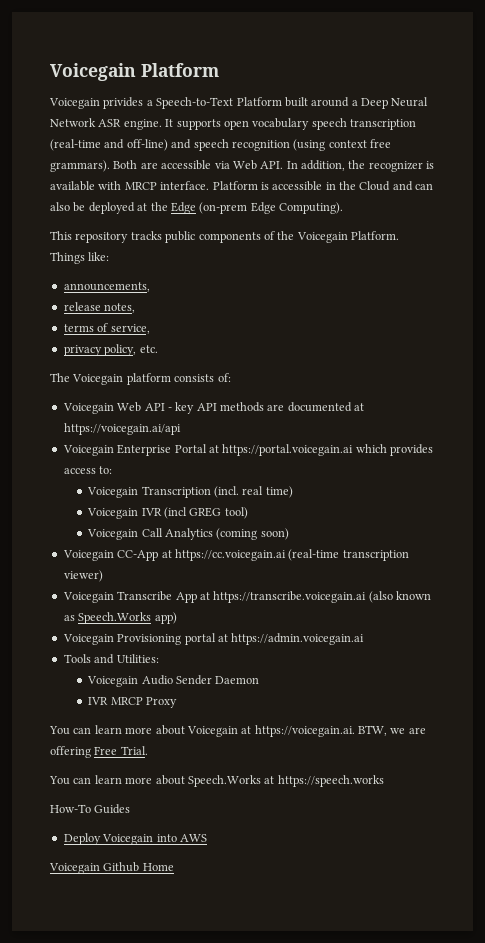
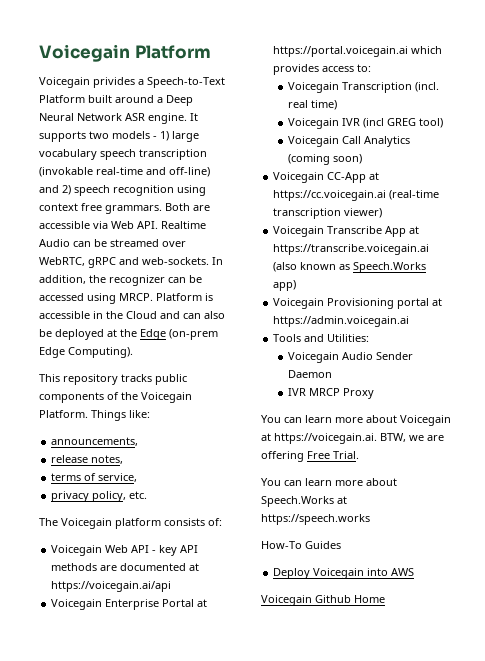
- It supports open vocabulary speech transcription (real-time and off-line) and speech recognition (using context free grammars).
+ It supports two models - 1) large vocabulary speech transcription (invokable real-time and off-line) and 2) speech recognition using context free grammars.
- Both are accessible via Web API. In addition, the recognizer is available with MRCP interface.
+ Both are accessible via Web API. Realtime Audio can be streamed over WebRTC, gRPC and web-sockets. In addition, the recognizer can be accessed using MRCP.

